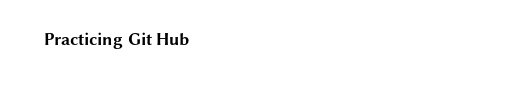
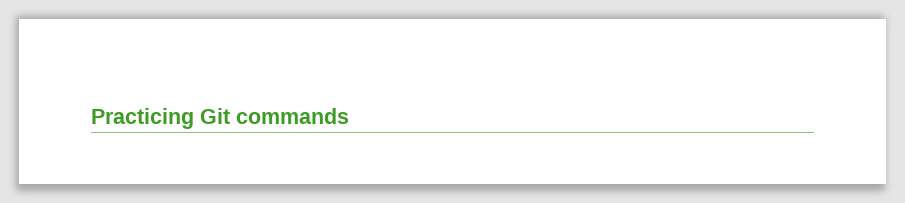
- Practicing Git Hub
+ Practicing Git commands

